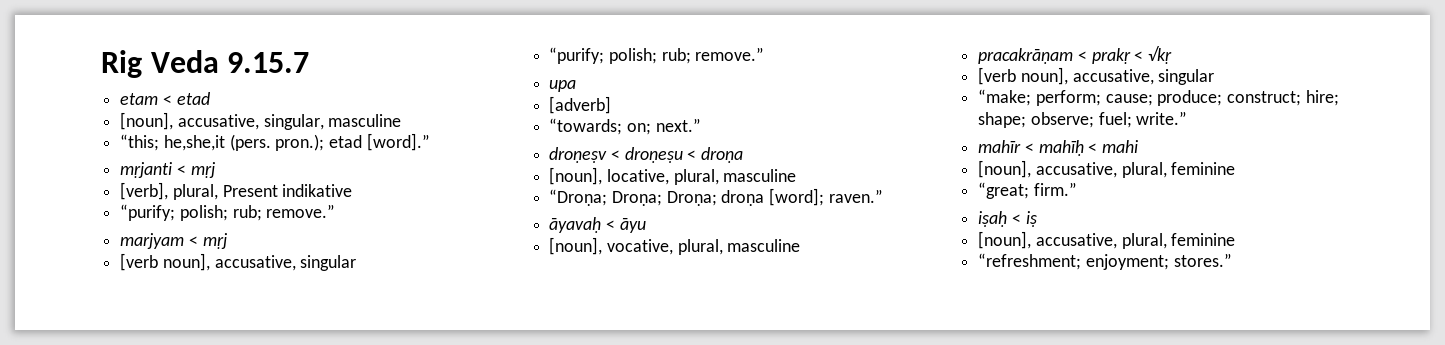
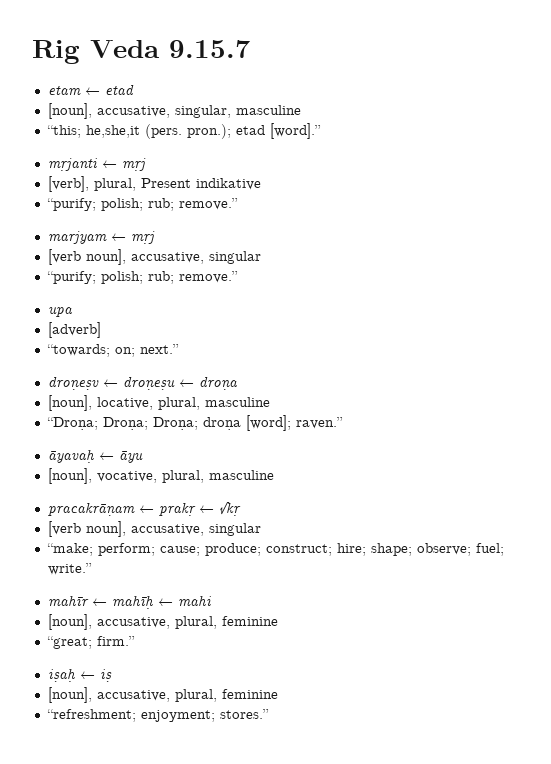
- etam < etad
+ etam ← etad
- mṛjanti < mṛj
+ mṛjanti ← mṛj
- marjyam < mṛj
+ marjyam ← mṛj
- droṇeṣv < droṇeṣu < droṇa
+ droṇeṣv ← droṇeṣu ← droṇa
- āyavaḥ < āyu
+ āyavaḥ ← āyu
- pracakrāṇam < prakṛ < √kṛ
+ pracakrāṇam ← prakṛ ← √kṛ
- mahīr < mahīḥ < mahi
+ mahīr ← mahīḥ ← mahi
- iṣaḥ < iṣ
+ iṣaḥ ← iṣ

